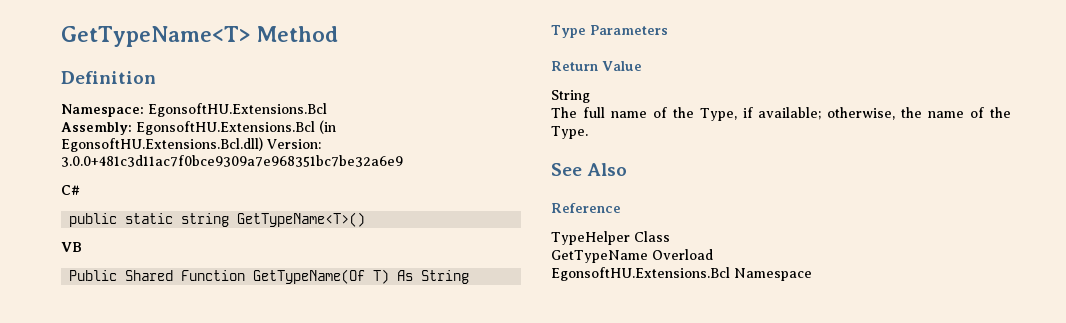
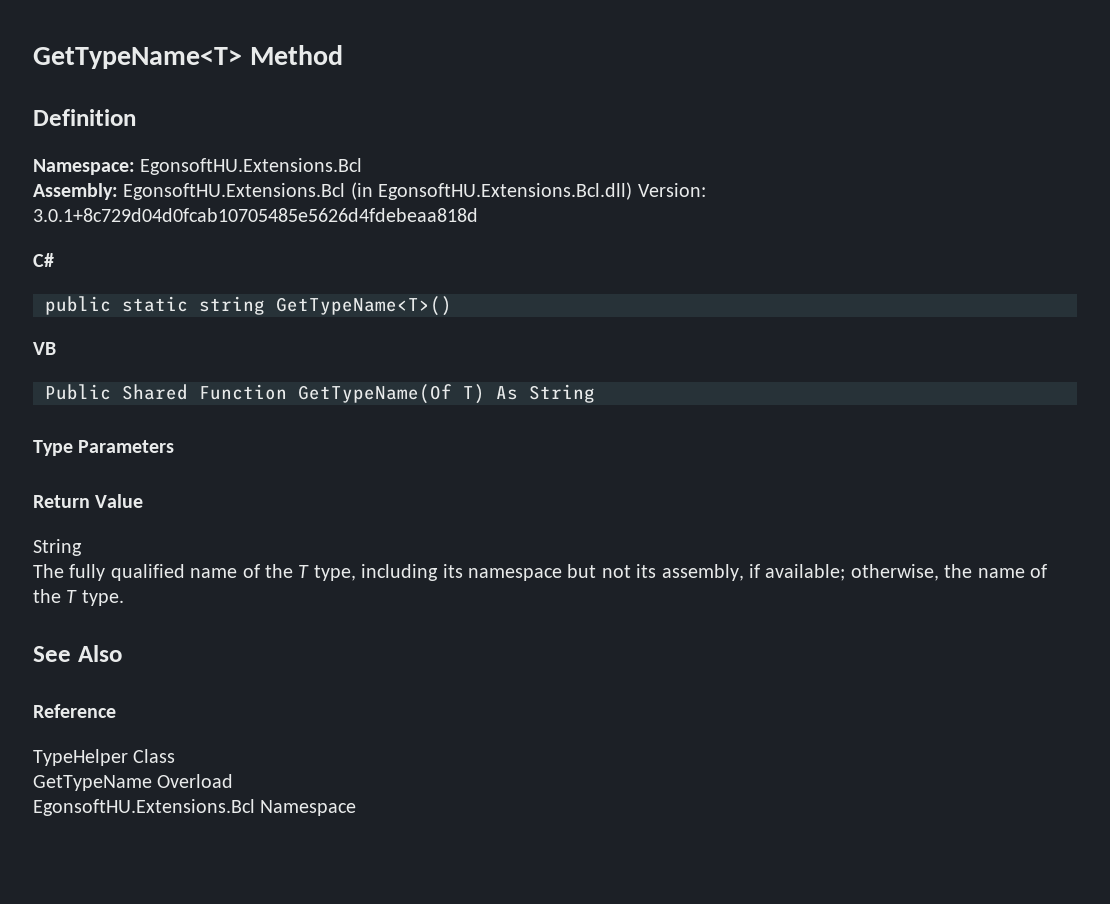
- Assembly: EgonsoftHU.Extensions.Bcl (in EgonsoftHU.Extensions.Bcl.dll) Version: 3.0.0+481c3d11ac7f0bce9309a7e968351bc7be32a6e9
+ Assembly: EgonsoftHU.Extensions.Bcl (in EgonsoftHU.Extensions.Bcl.dll) Version: 3.0.1+8c729d04d0fcab10705485e5626d4fdebeaa818d
- The full name of the Type, if available; otherwise, the name of the Type.
+ The fully qualified name of the T type, including its namespace but not its assembly, if available; otherwise, the name of the T type.

